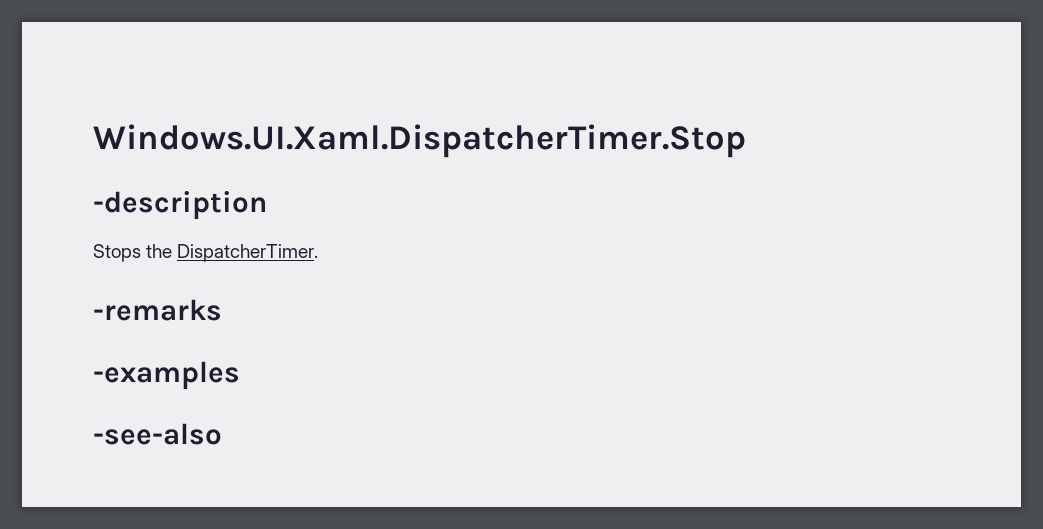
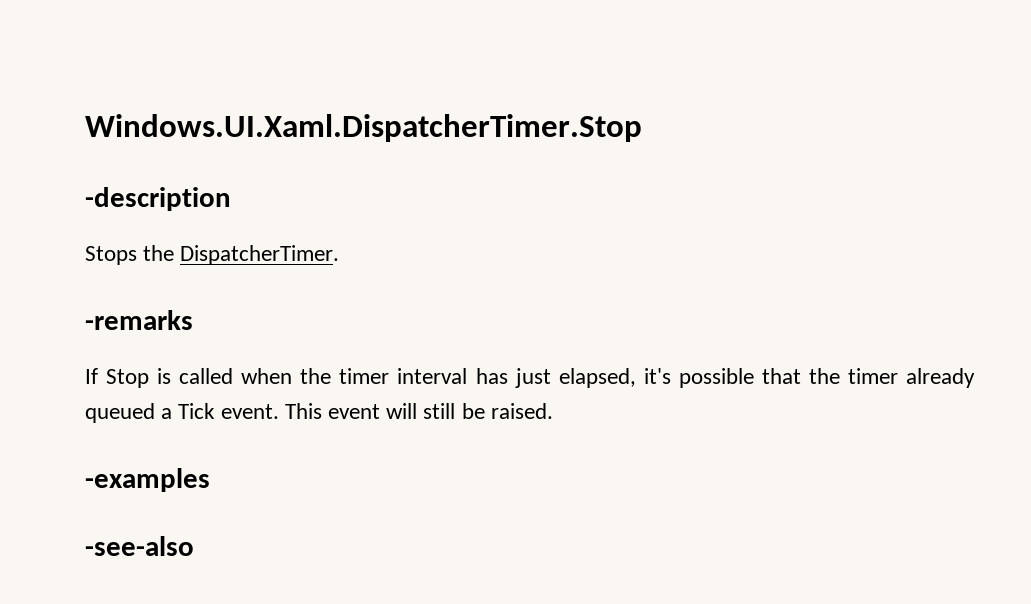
+ If Stop is called when the timer interval has just elapsed, it's possible that the timer already queued a Tick event. This event will still be raised.

